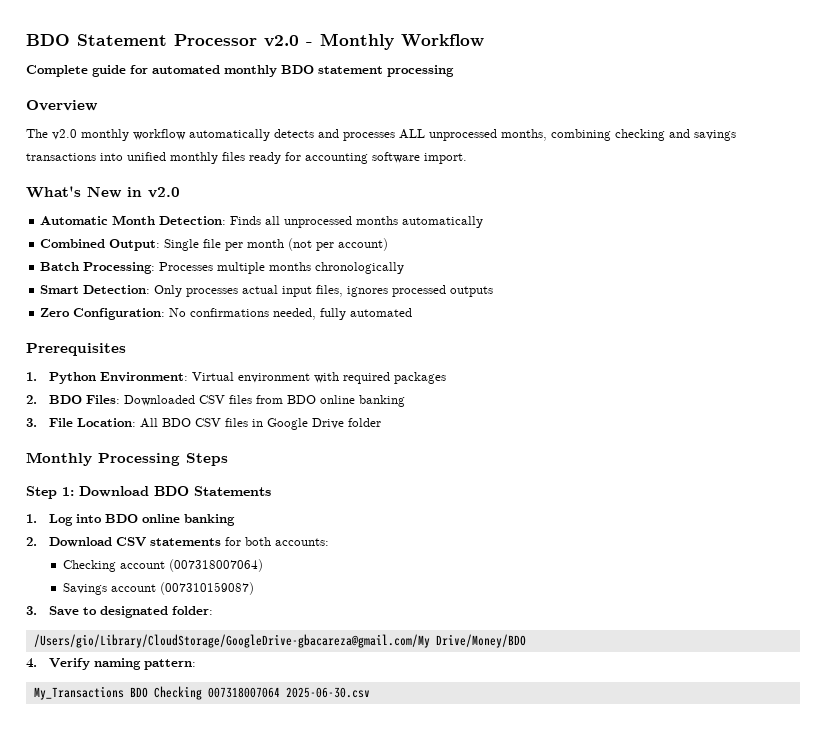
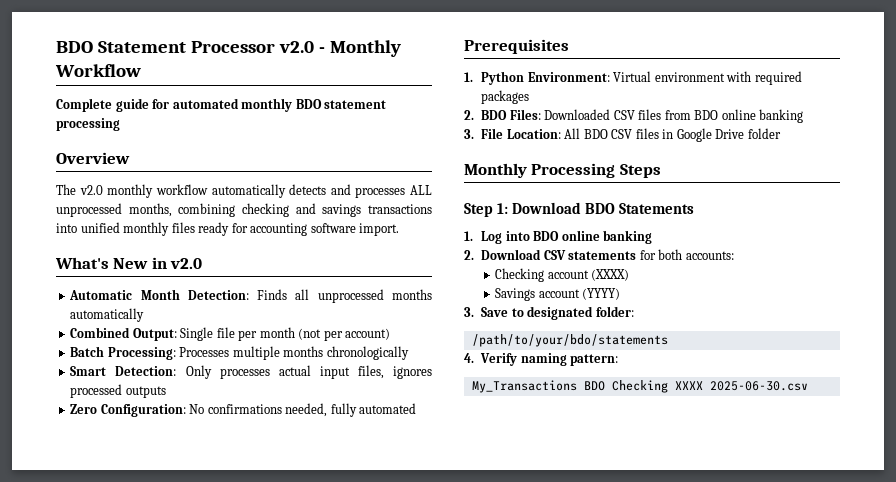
- Checking account (007318007064)
+ Checking account (XXXX)
- Savings account (007310159087)
+ Savings account (YYYY)
- /Users/gio/Library/CloudStorage/GoogleDrive-gbacareza@gmail.com/My Drive/Money/BDO
+ /path/to/your/bdo/statements
- My_Transactions BDO Checking 007318007064 2025-06-30.csv
+ My_Transactions BDO Checking XXXX 2025-06-30.csv

